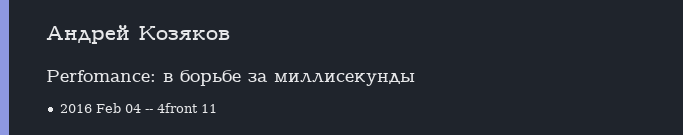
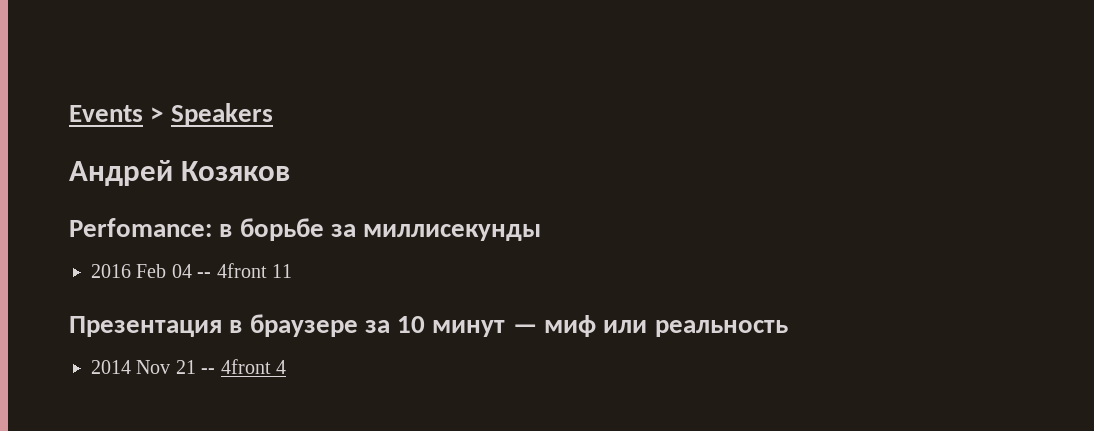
+ Events > Speakers
+ Презентация в браузере за 10 минут — миф или реальность
+ 2014 Nov 21 -- 4front 4

